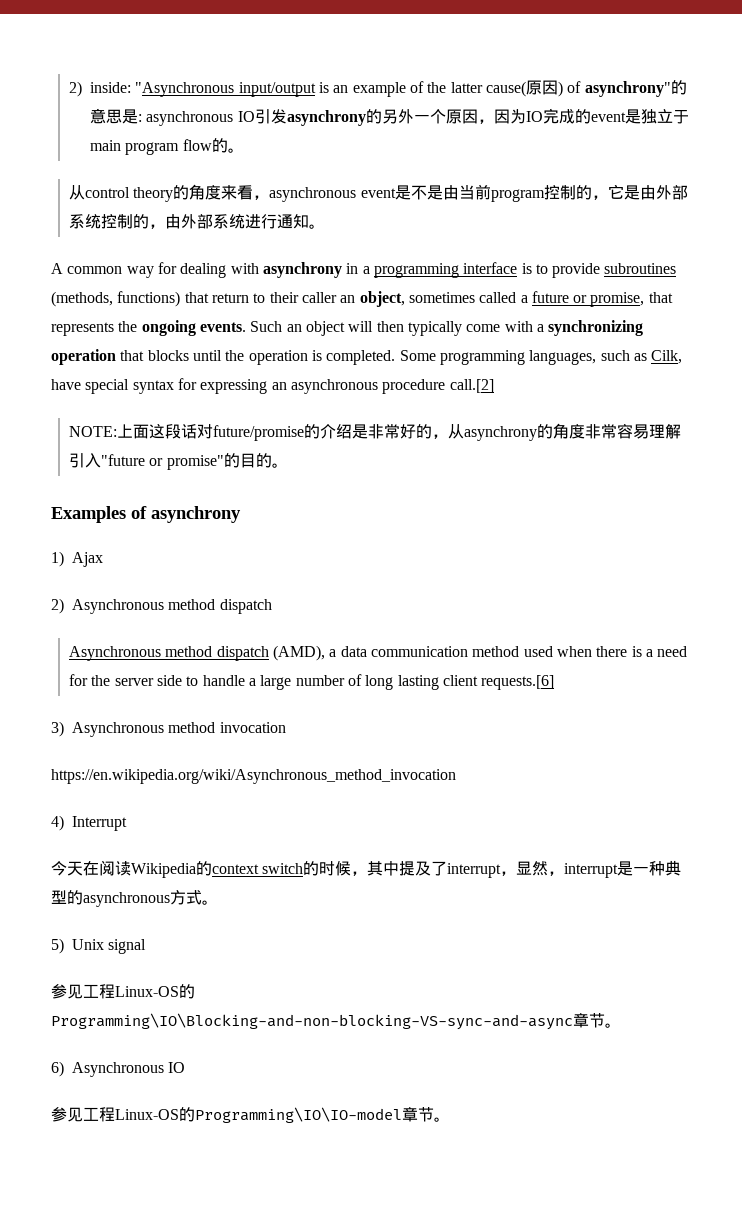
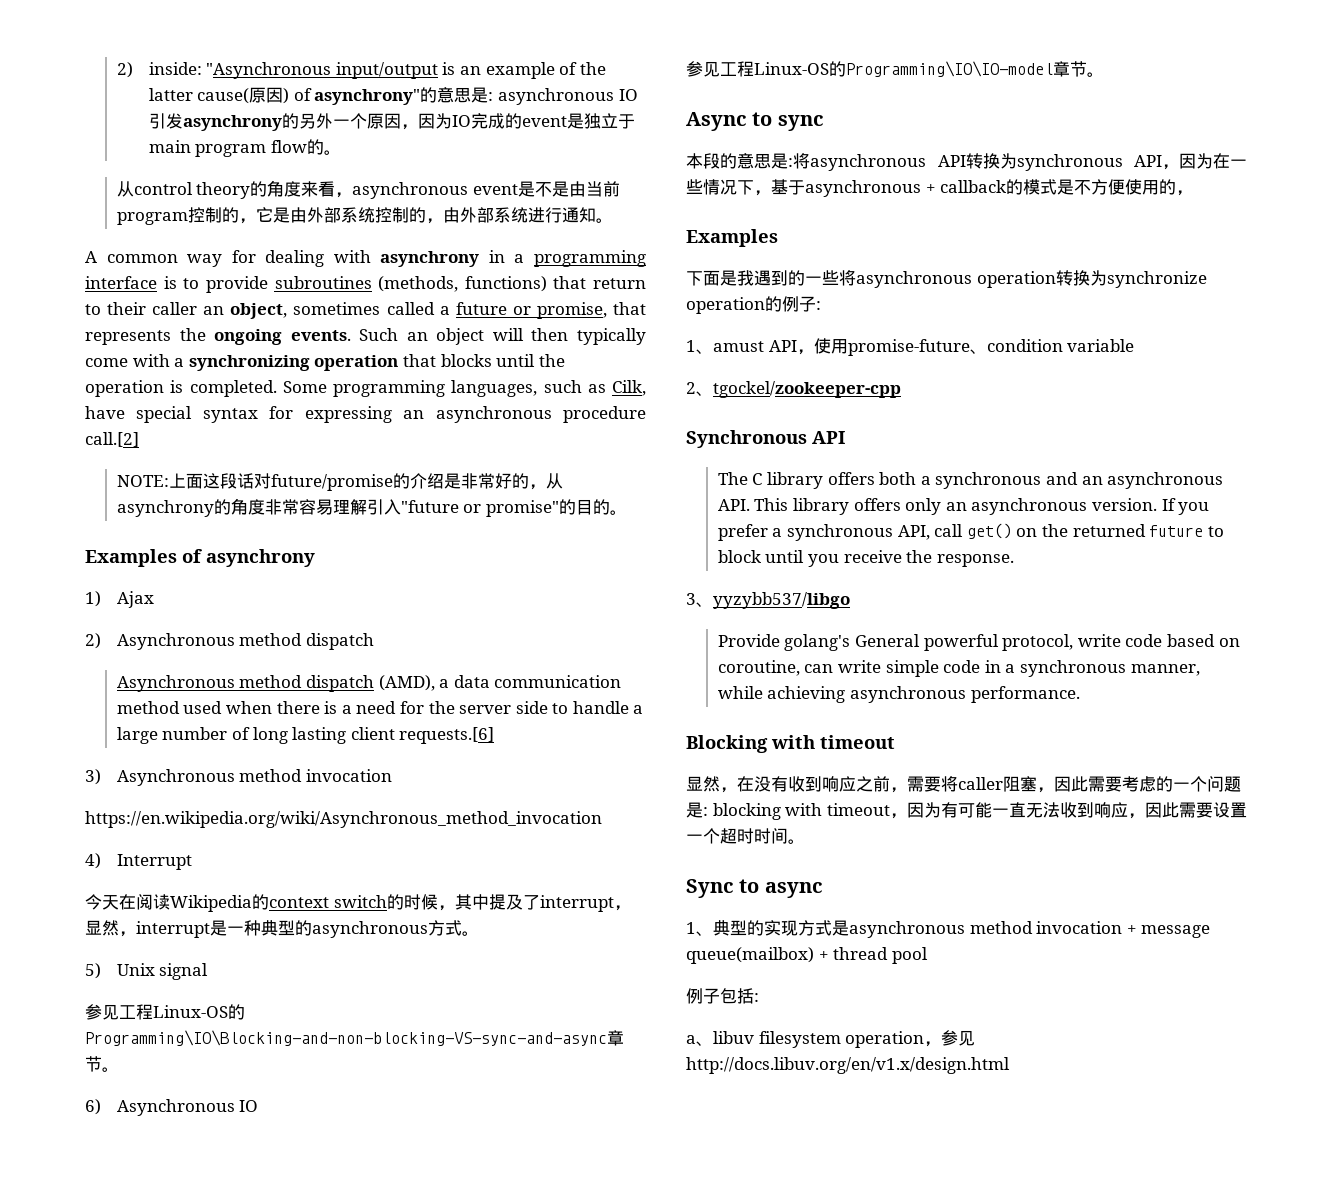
+ Async to sync
+ 本段的意思是:将asynchronous API转换为synchronous API，因为在一些情况下，基于asynchronous + callback的模式是不方便使用的，
+ Examples
+ 下面是我遇到的一些将asynchronous operation转换为synchronize operation的例子:
+ 1、amust API，使用promise-future、condition variable
+ 2、tgockel/zookeeper-cpp
+ Synchronous API
+ The C library offers both a synchronous and an asynchronous API. This library offers only an asynchronous version. If you prefer a synchronous API, call get() on the returned future to block until you receive the response.
+ 3、yyzybb537/libgo
+ Provide golang's General powerful protocol, write code based on coroutine, can write simple code in a synchronous manner, while achieving asynchronous performance.
+ Blocking with timeout
+ 显然，在没有收到响应之前，需要将caller阻塞，因此需要考虑的一个问题是: blocking with timeout，因为有可能一直无法收到响应，因此需要设置一个超时时间。
+ Sync to async
+ 1、典型的实现方式是asynchronous method invocation + message queue(mailbox) + thread pool
+ 例子包括:
+ a、libuv filesystem operation，参见http://docs.libuv.org/en/v1.x/design.html

